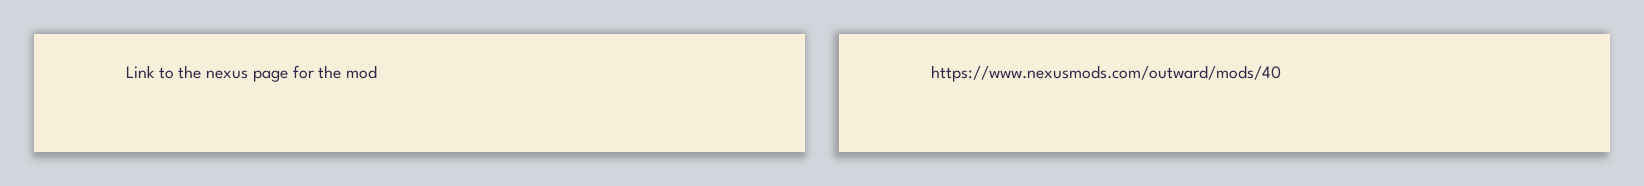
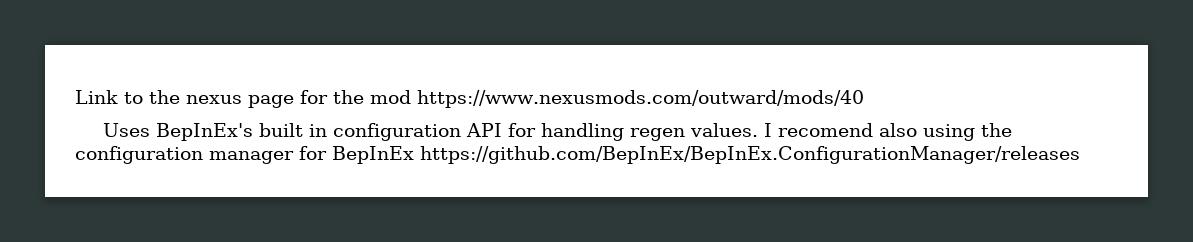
+ Uses BepInEx's built in configuration API for handling regen values. I recomend also using the configuration manager for BepInEx https://github.com/BepInEx/BepInEx.ConfigurationManager/releases

